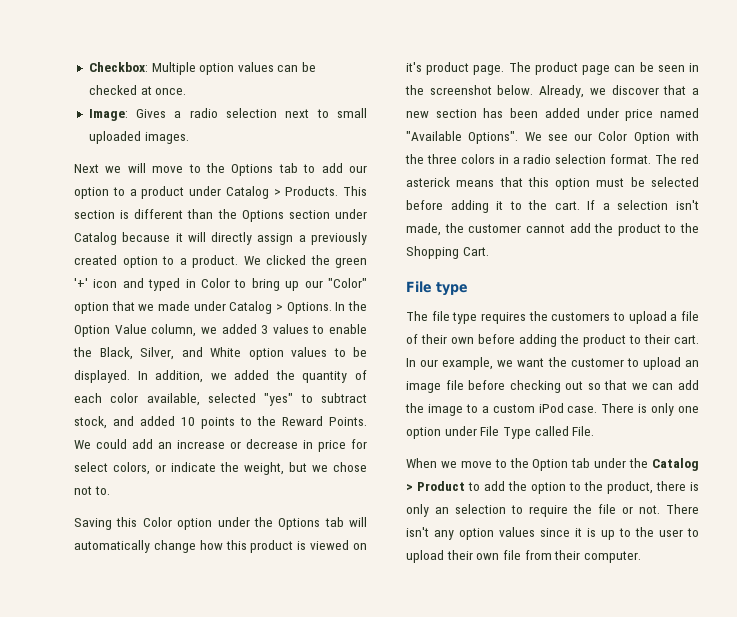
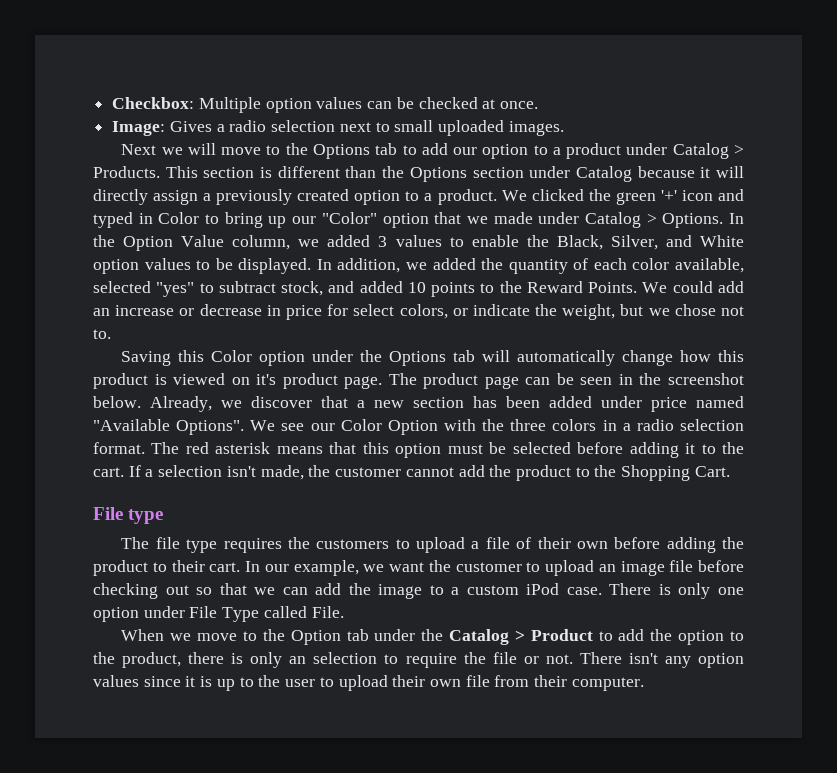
- The red asterick means that this option must be selected before adding it to the cart.
+ The red asterisk means that this option must be selected before adding it to the cart.

